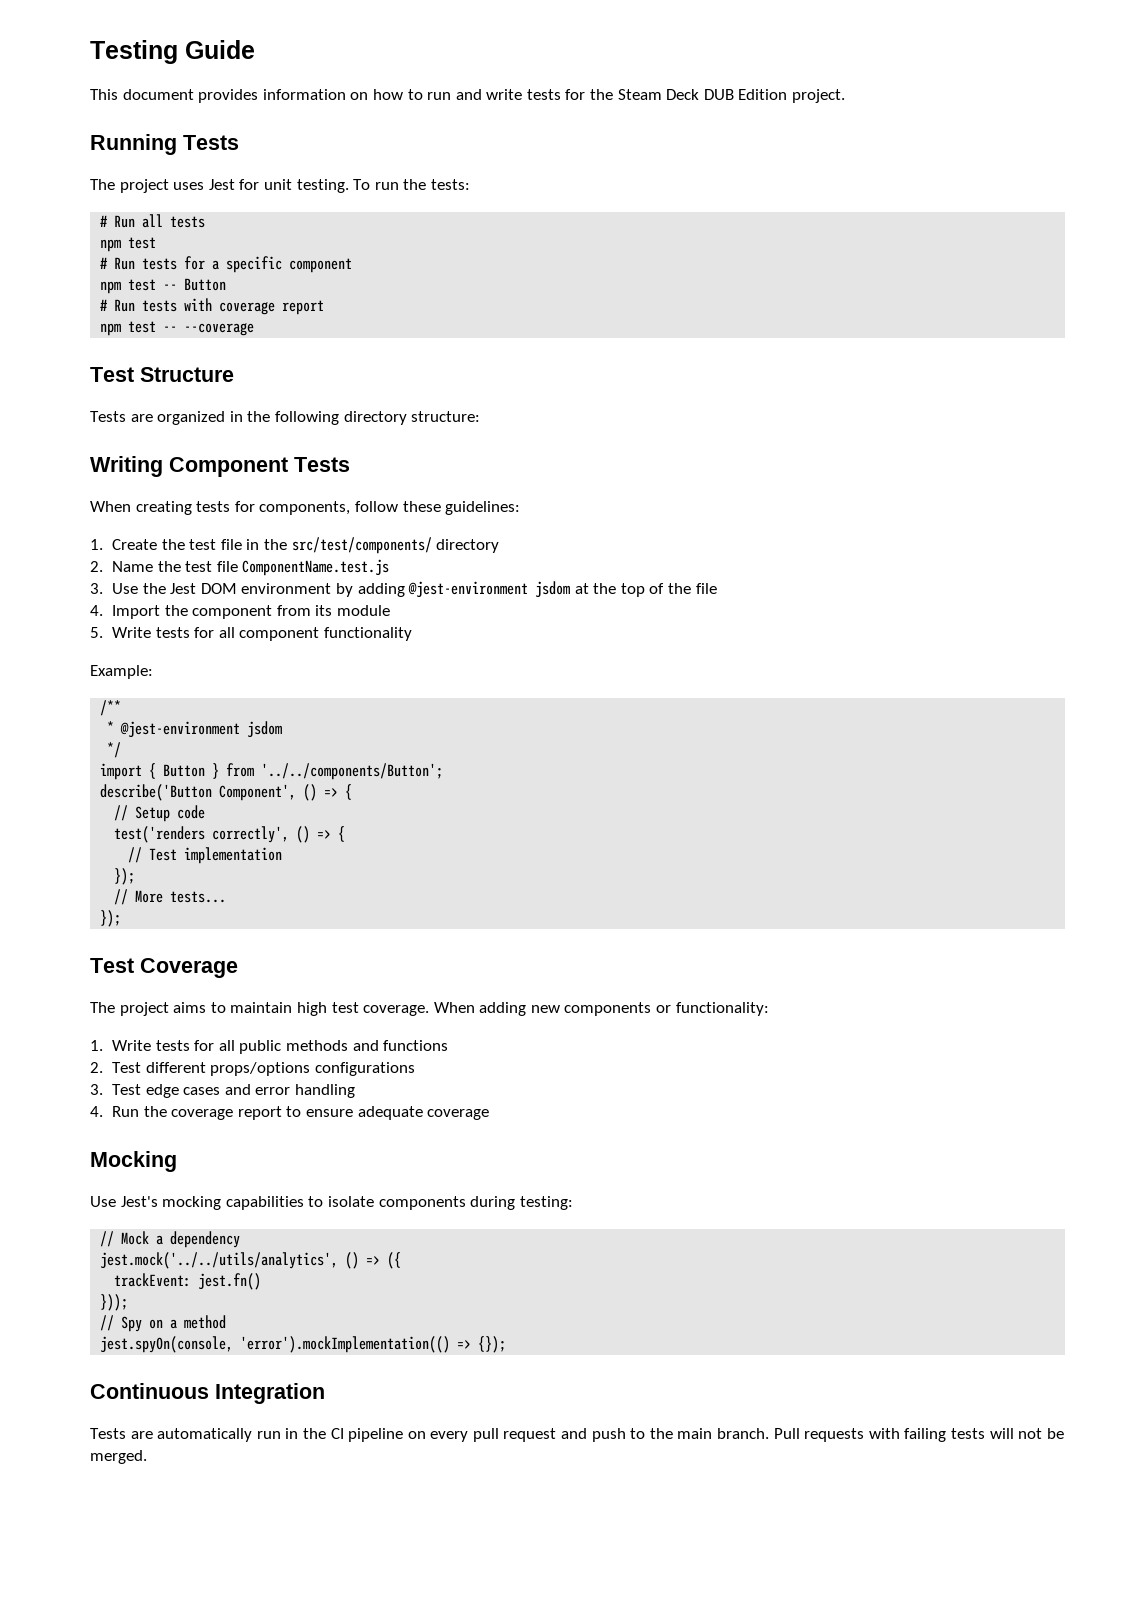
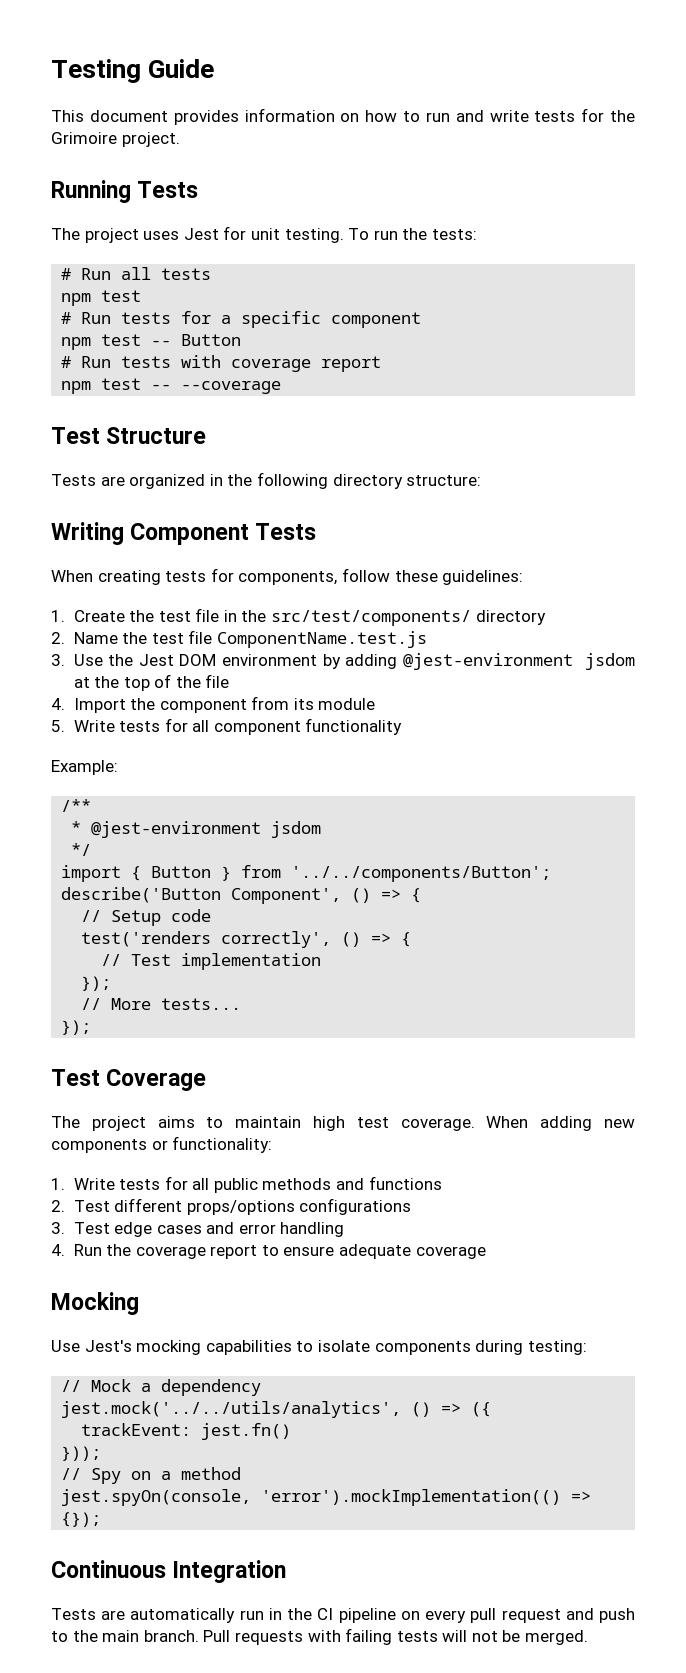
- This document provides information on how to run and write tests for the Steam Deck DUB Edition project.
+ This document provides information on how to run and write tests for the Grimoire project.

